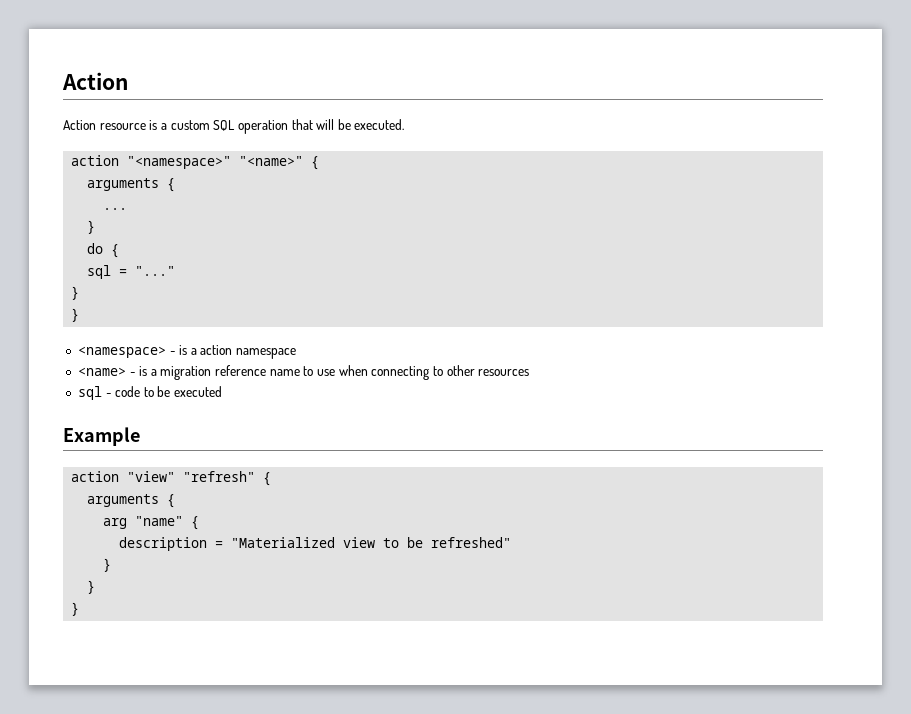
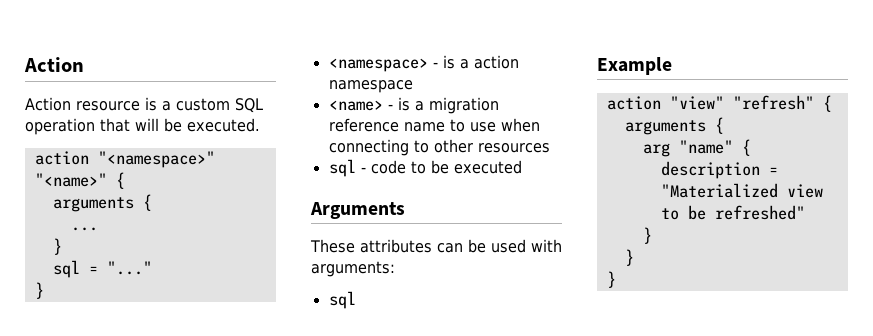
- do {
  sql = "..."
- }
+ Arguments
+ These attributes can be used with arguments:
+ sql

